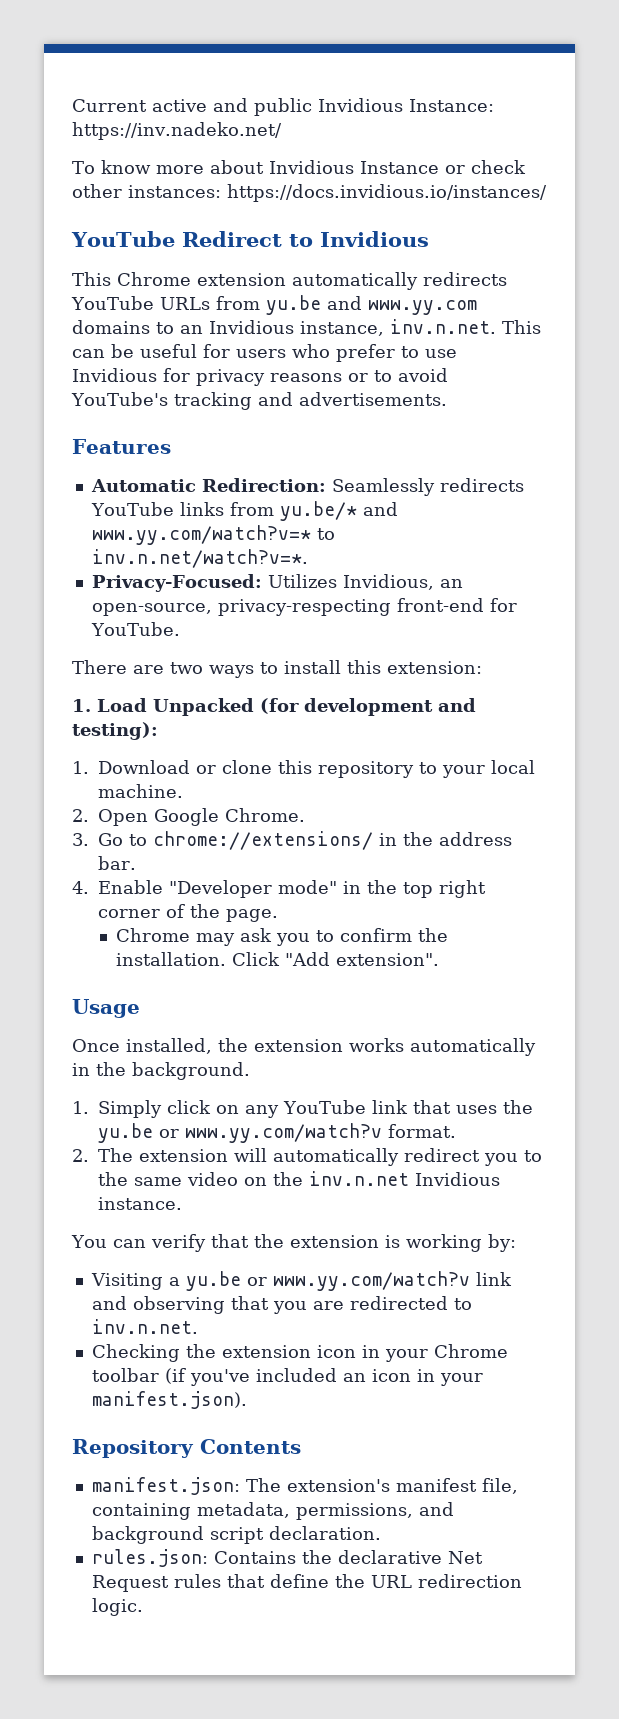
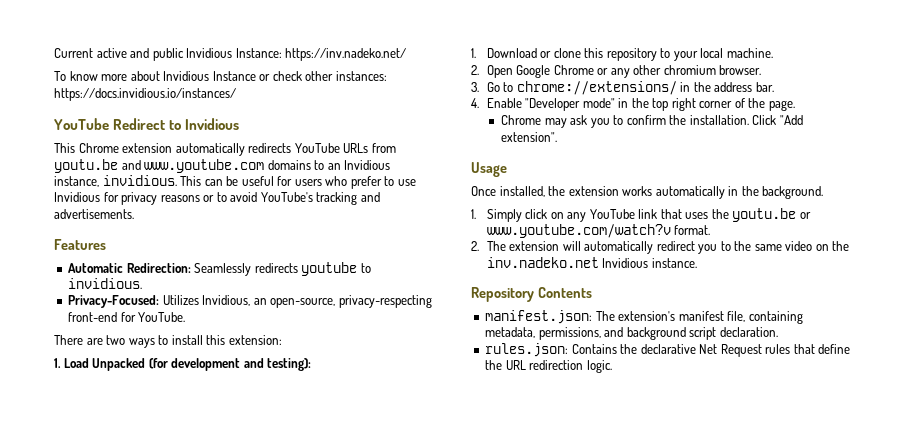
- This Chrome extension automatically redirects YouTube URLs from yu.be and www.yy.com domains to an Invidious instance, inv.n.net. This can be useful for users who prefer to use Invidious for privacy reasons or to avoid YouTube's tracking and advertisements.
+ This Chrome extension automatically redirects YouTube URLs from youtu.be and www.youtube.com domains to an Invidious instance, invidious. This can be useful for users who prefer to use Invidious for privacy reasons or to avoid YouTube's tracking and advertisements.
- Automatic Redirection: Seamlessly redirects YouTube links from yu.be/* and www.yy.com/watch?v=* to inv.n.net/watch?v=*.
+ Automatic Redirection: Seamlessly redirects youtube to invidious.
- 2. Open Google Chrome.
+ 2. Open Google Chrome or any other chromium browser.
- 1. Simply click on any YouTube link that uses the yu.be or www.yy.com/watch?v format.
+ 1. Simply click on any YouTube link that uses the youtu.be or www.youtube.com/watch?v format.
- 2. The extension will automatically redirect you to the same video on the inv.n.net Invidious instance.
+ 2. The extension will automatically redirect you to the same video on the inv.nadeko.net Invidious instance.
- You can verify that the extension is working by:
- Visiting a yu.be or www.yy.com/watch?v link and observing that you are redirected to inv.n.net.
- Checking the extension icon in your Chrome toolbar (if you've included an icon in your manifest.json).

